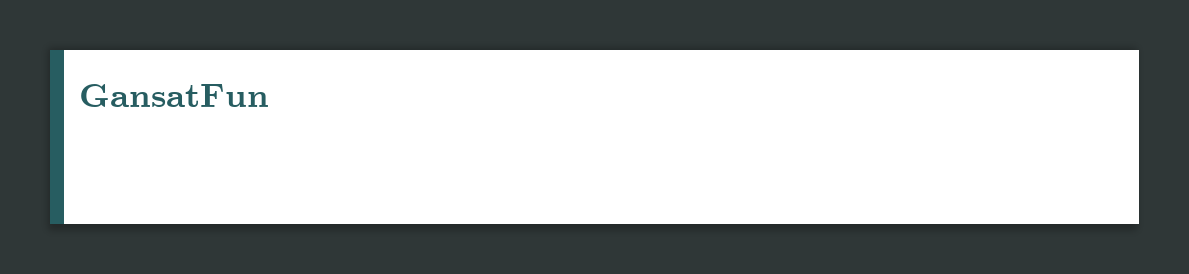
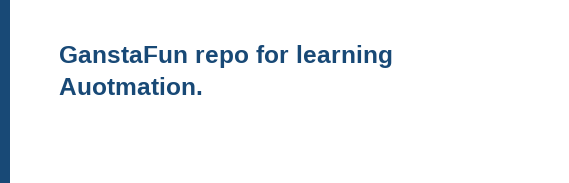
- GansatFun
+ GanstaFun repo for learning Auotmation.

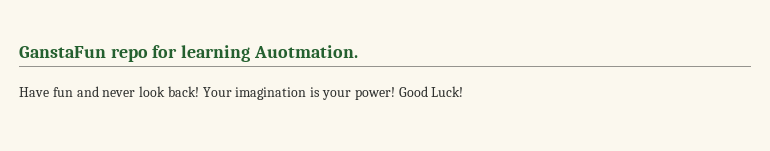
+ Have fun and never look back! Your imagination is your power! Good Luck!

